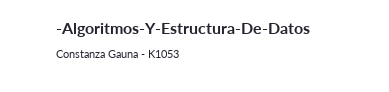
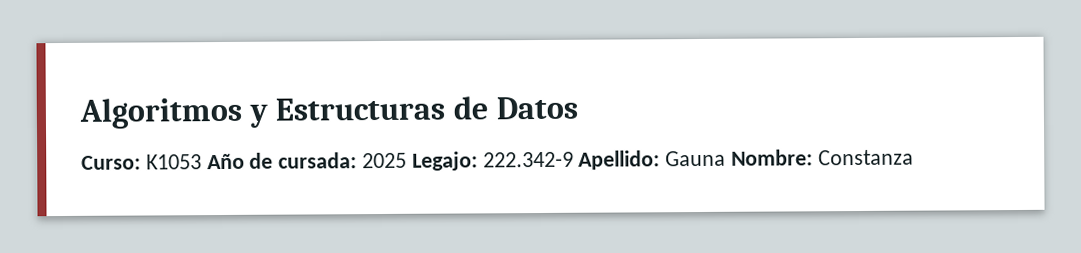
- -Algoritmos-Y-Estructura-De-Datos
- Constanza Gauna - K1053
+ Algoritmos y Estructuras de Datos
+ Curso: K1053 Año de cursada: 2025 Legajo: 222.342-9 Apellido: Gauna Nombre: Constanza

